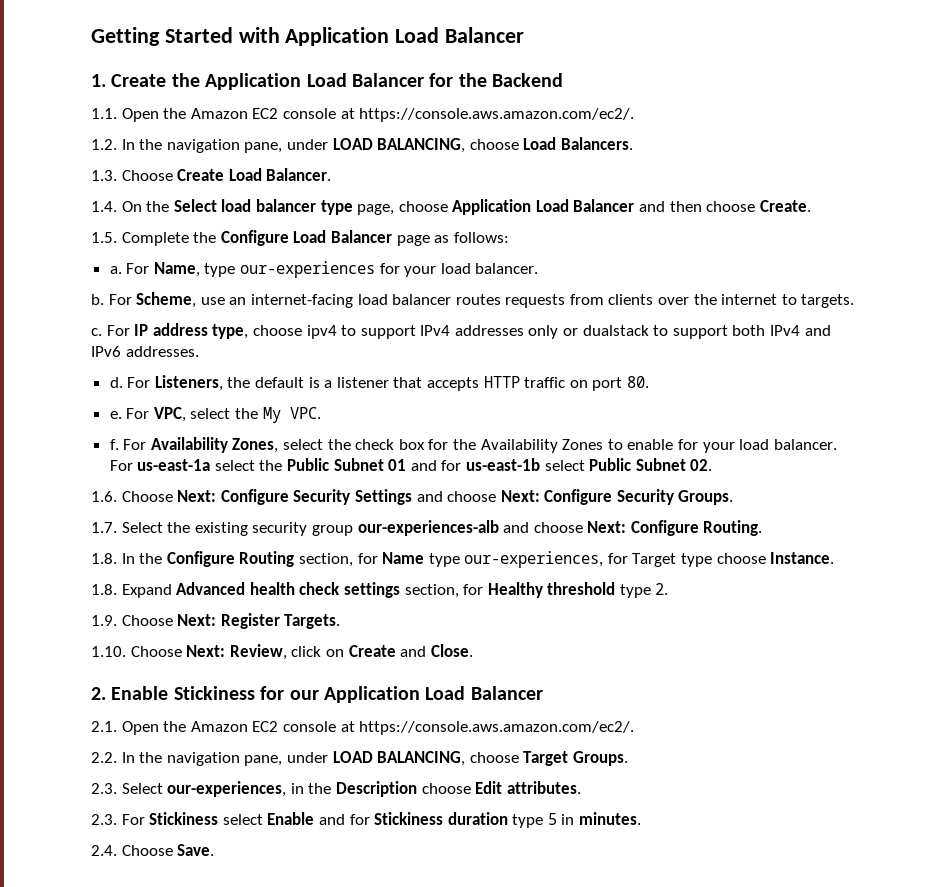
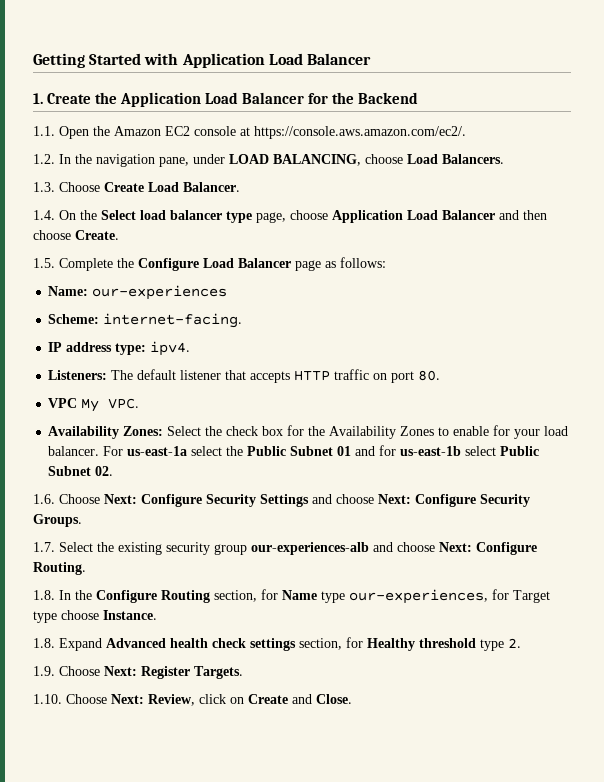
- a. For Name, type our-experiences for your load balancer.
- b. For Scheme, use an internet-facing load balancer routes requests from clients over the internet to targets.
- c. For IP address type, choose ipv4 to support IPv4 addresses only or dualstack to support both IPv4 and IPv6 addresses.
- d. For Listeners, the default is a listener that accepts HTTP traffic on port 80.
+ Name: our-experiences
+ Scheme: internet-facing.
+ IP address type: ipv4.
+ Listeners: The default listener that accepts HTTP traffic on port 80.
- e. For VPC, select the My VPC.
- f. For Availability Zones, select the check box for the Availability Zones to enable for your load balancer.
+ VPC My VPC.
+ Availability Zones: Select the check box for the Availability Zones to enable for your load balancer.
- 2. Enable Stickiness for our Application Load Balancer
- 2.1. Open the Amazon EC2 console at https://console.aws.amazon.com/ec2/.
- 2.2. In the navigation pane, under LOAD BALANCING, choose Target Groups.
- 2.3. Select our-experiences, in the Description choose Edit attributes.
- 2.3. For Stickiness select Enable and for Stickiness duration type 5 in minutes.
- 2.4. Choose Save.

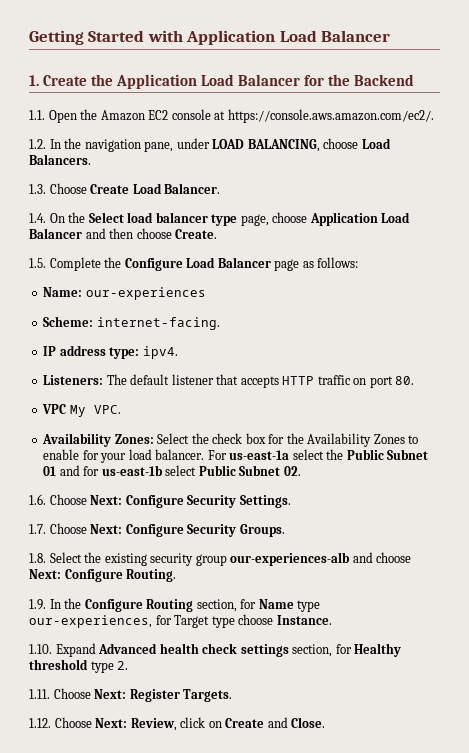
- 1.6. Choose Next: Configure Security Settings and choose Next: Configure Security Groups.
+ 1.6. Choose Next: Configure Security Settings.
+ 1.7. Choose Next: Configure Security Groups.
- 1.7. Select the existing security group our-experiences-alb and choose Next: Configure Routing.
+ 1.8. Select the existing security group our-experiences-alb and choose Next: Configure Routing.
- 1.8. In the Configure Routing section, for Name type our-experiences, for Target type choose Instance.
+ 1.9. In the Configure Routing section, for Name type our-experiences, for Target type choose Instance.
- 1.8. Expand Advanced health check settings section, for Healthy threshold type 2.
+ 1.10. Expand Advanced health check settings section, for Healthy threshold type 2.
- 1.9. Choose Next: Register Targets.
+ 1.11. Choose Next: Register Targets.
- 1.10. Choose Next: Review, click on Create and Close.
+ 1.12. Choose Next: Review, click on Create and Close.

